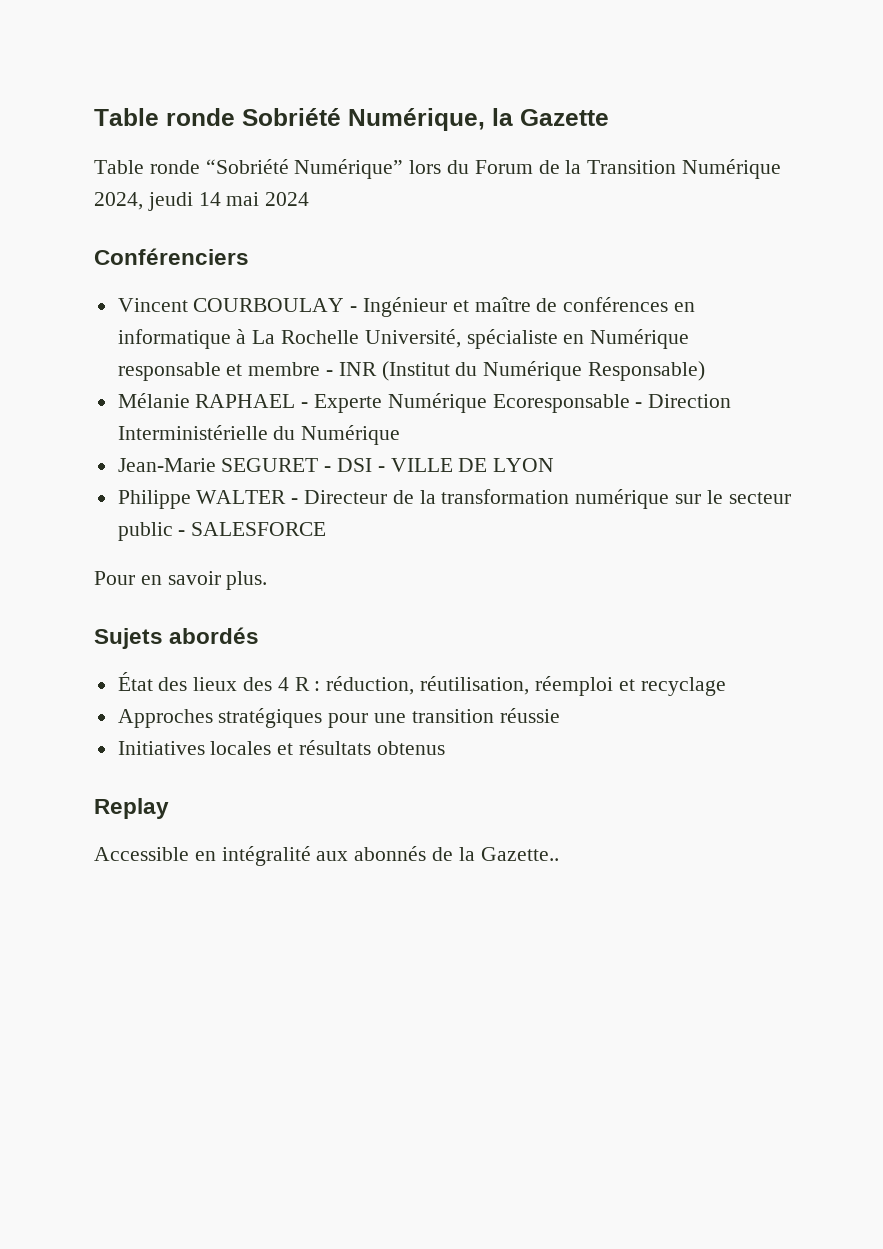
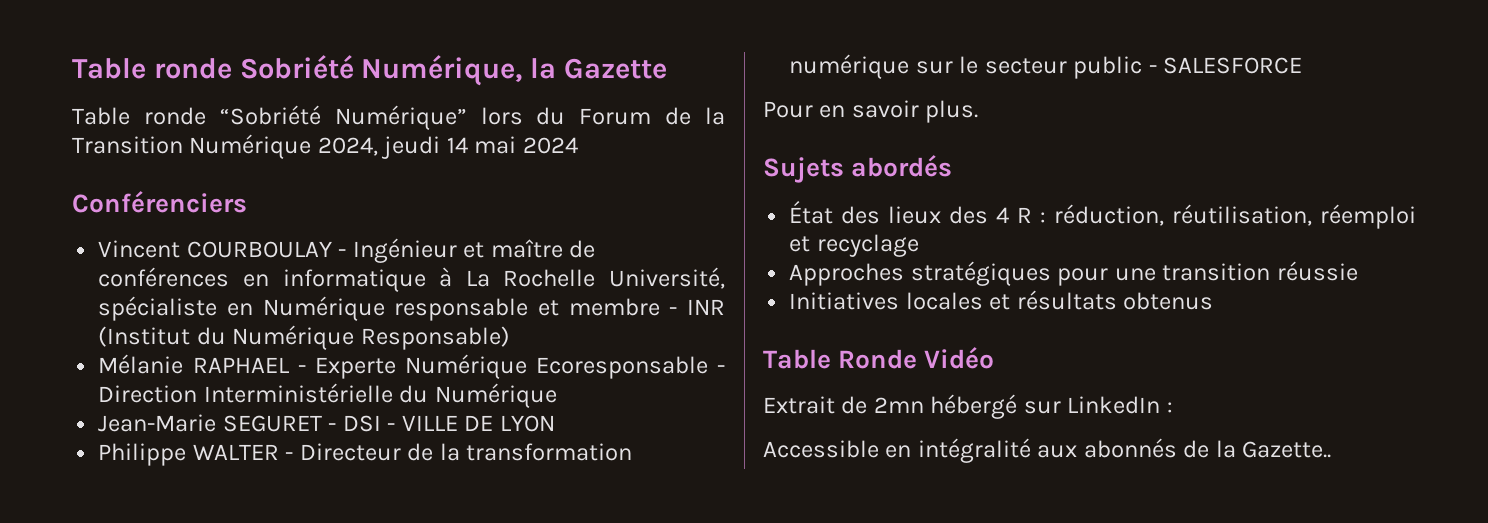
- Replay
+ Table Ronde Vidéo
+ Extrait de 2mn hébergé sur LinkedIn :

